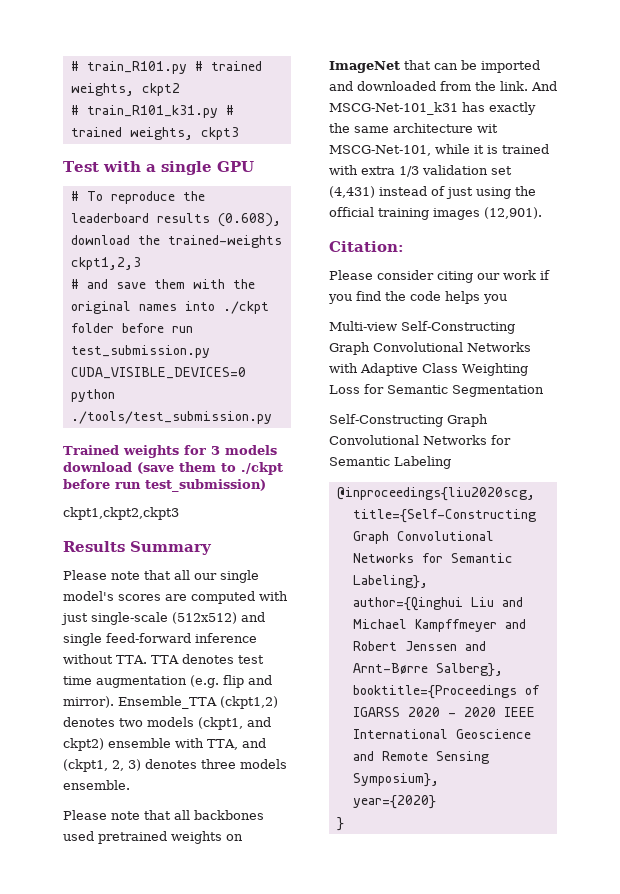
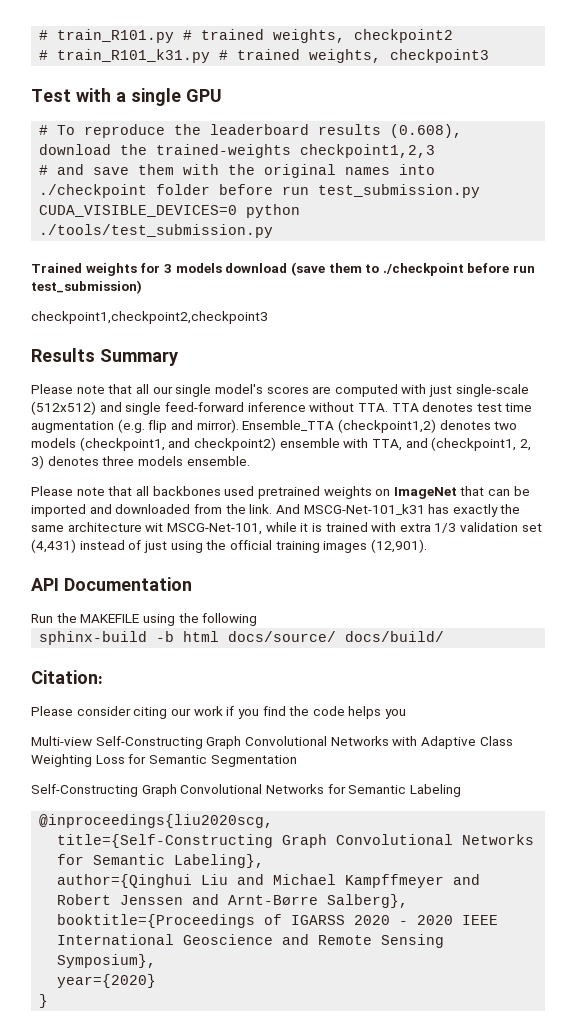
- # train_R101.py # trained weights, ckpt2
+ # train_R101.py # trained weights, checkpoint2
- # train_R101_k31.py # trained weights, ckpt3
+ # train_R101_k31.py # trained weights, checkpoint3
- # To reproduce the leaderboard results (0.608), download the trained-weights ckpt1,2,3
+ # To reproduce the leaderboard results (0.608), download the trained-weights checkpoint1,2,3
- # and save them with the original names into ./ckpt folder before run test_submission.py
+ # and save them with the original names into ./checkpoint folder before run test_submission.py
- Trained weights for 3 models download (save them to ./ckpt before run test_submission)
+ Trained weights for 3 models download (save them to ./checkpoint before run test_submission)
- ckpt1,ckpt2,ckpt3
+ checkpoint1,checkpoint2,checkpoint3
- Ensemble_TTA (ckpt1,2) denotes two models (ckpt1, and ckpt2) ensemble with TTA, and (ckpt1, 2, 3) denotes three models ensemble.
+ Ensemble_TTA (checkpoint1,2) denotes two models (checkpoint1, and checkpoint2) ensemble with TTA, and (checkpoint1, 2, 3) denotes three models ensemble.
+ API Documentation
+ Run the MAKEFILE using the following
+ sphinx-build -b html docs/source/ docs/build/

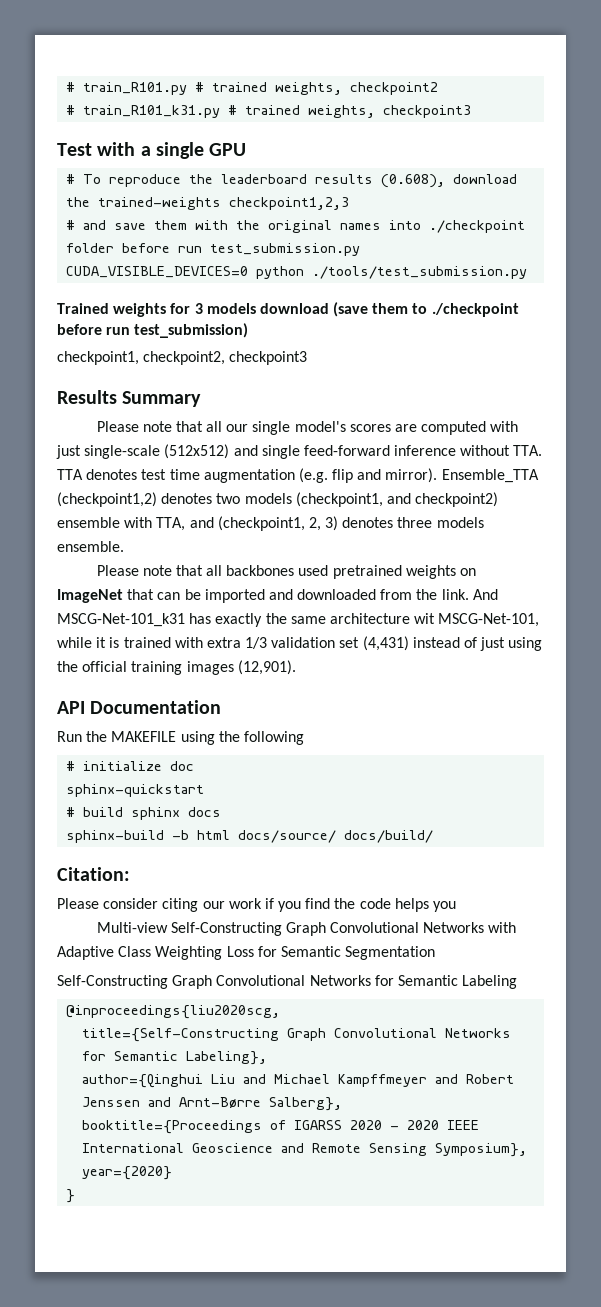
- checkpoint1,checkpoint2,checkpoint3
+ checkpoint1, checkpoint2, checkpoint3
+ # initialize doc
+ sphinx-quickstart
+ # build sphinx docs

